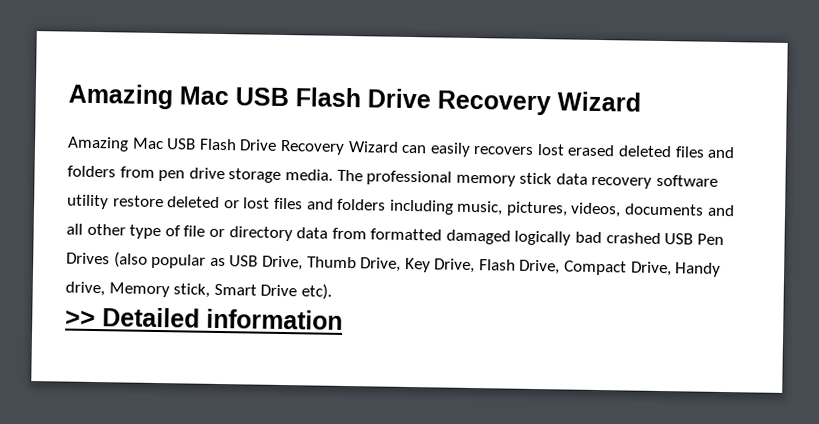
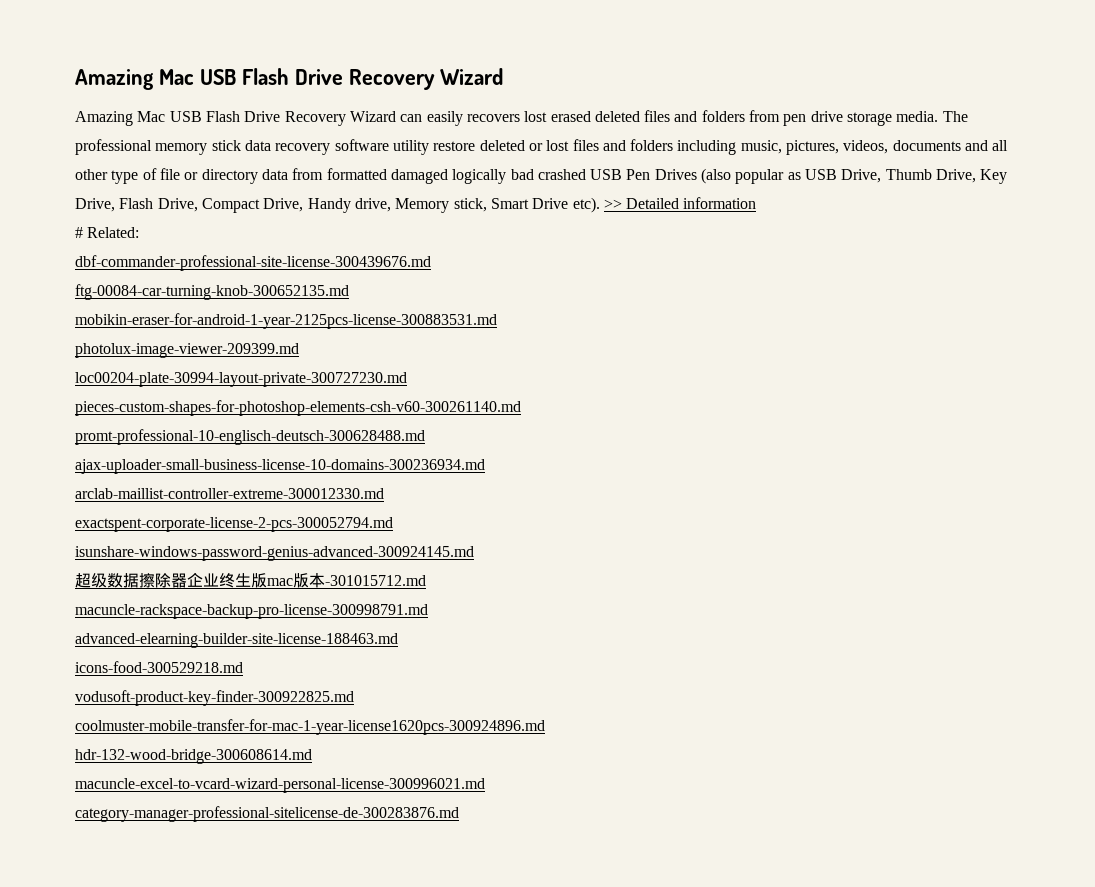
- The professional memory stick data recovery software utility restore deleted or lost files and folders including music, pictures, videos, documents and all other type of file or directory data from formatted damaged logically bad crashed USB Pen Drives (also popular as USB Drive, Thumb Drive, Key Drive, Flash Drive, Compact Drive, Handy drive, Memory stick, Smart Drive etc).
- >> Detailed information
+ The professional memory stick data recovery software utility restore deleted or lost files and folders including music, pictures, videos, documents and all other type of file or directory data from formatted damaged logically bad crashed USB Pen Drives (also popular as USB Drive, Thumb Drive, Key Drive, Flash Drive, Compact Drive, Handy drive, Memory stick, Smart Drive etc). >> Detailed information
+ # Related:
+ dbf-commander-professional-site-license-300439676.md
+ ftg-00084-car-turning-knob-300652135.md
+ mobikin-eraser-for-android-1-year-2125pcs-license-300883531.md
+ photolux-image-viewer-209399.md
+ loc00204-plate-30994-layout-private-300727230.md
+ pieces-custom-shapes-for-photoshop-elements-csh-v60-300261140.md
+ promt-professional-10-englisch-deutsch-300628488.md
+ ajax-uploader-small-business-license-10-domains-300236934.md
+ arclab-maillist-controller-extreme-300012330.md
+ exactspent-corporate-license-2-pcs-300052794.md
+ isunshare-windows-password-genius-advanced-300924145.md
+ 超级数据擦除器企业终生版mac版本-301015712.md
+ macuncle-rackspace-backup-pro-license-300998791.md
+ advanced-elearning-builder-site-license-188463.md
+ icons-food-300529218.md
+ vodusoft-product-key-finder-300922825.md
+ coolmuster-mobile-transfer-for-mac-1-year-license1620pcs-300924896.md
+ hdr-132-wood-bridge-300608614.md
+ macuncle-excel-to-vcard-wizard-personal-license-300996021.md
+ category-manager-professional-sitelicense-de-300283876.md

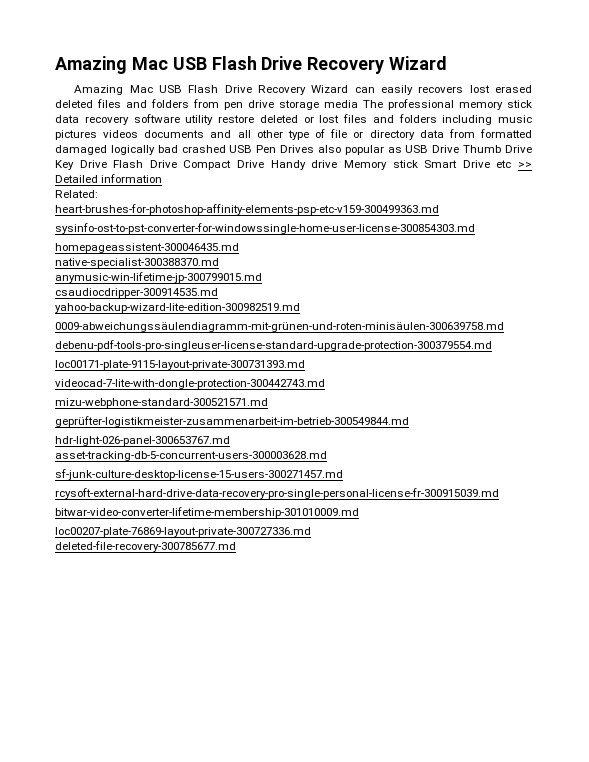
- Amazing Mac USB Flash Drive Recovery Wizard can easily recovers lost erased deleted files and folders from pen drive storage media. The professional memory stick data recovery software utility restore deleted or lost files and folders including music, pictures, videos, documents and all other type of file or directory data from formatted damaged logically bad crashed USB Pen Drives (also popular as USB Drive, Thumb Drive, Key Drive, Flash Drive, Compact Drive, Handy drive, Memory stick, Smart Drive etc). >> Detailed information
+ Amazing Mac USB Flash Drive Recovery Wizard can easily recovers lost erased deleted files and folders from pen drive storage media The professional memory stick data recovery software utility restore deleted or lost files and folders including music pictures videos documents and all other type of file or directory data from formatted damaged logically bad crashed USB Pen Drives also popular as USB Drive Thumb Drive Key Drive Flash Drive Compact Drive Handy drive Memory stick Smart Drive etc >> Detailed information
- # Related:
+ Related:
- dbf-commander-professional-site-license-300439676.md
- ftg-00084-car-turning-knob-300652135.md
- mobikin-eraser-for-android-1-year-2125pcs-license-300883531.md
- photolux-image-viewer-209399.md
- loc00204-plate-30994-layout-private-300727230.md
- pieces-custom-shapes-for-photoshop-elements-csh-v60-300261140.md
- promt-professional-10-englisch-deutsch-300628488.md
- ajax-uploader-small-business-license-10-domains-300236934.md
- arclab-maillist-controller-extreme-300012330.md
- exactspent-corporate-license-2-pcs-300052794.md
- isunshare-windows-password-genius-advanced-300924145.md
- 超级数据擦除器企业终生版mac版本-301015712.md
- macuncle-rackspace-backup-pro-license-300998791.md
- advanced-elearning-builder-site-license-188463.md
- icons-food-300529218.md
- vodusoft-product-key-finder-300922825.md
- coolmuster-mobile-transfer-for-mac-1-year-license1620pcs-300924896.md
- hdr-132-wood-bridge-300608614.md
- macuncle-excel-to-vcard-wizard-personal-license-300996021.md
- category-manager-professional-sitelicense-de-300283876.md
+ heart-brushes-for-photoshop-affinity-elements-psp-etc-v159-300499363.md
+ sysinfo-ost-to-pst-converter-for-windowssingle-home-user-license-300854303.md
+ homepageassistent-300046435.md
+ native-specialist-300388370.md
+ anymusic-win-lifetime-jp-300799015.md
+ csaudiocdripper-300914535.md
+ yahoo-backup-wizard-lite-edition-300982519.md
+ 0009-abweichungssäulendiagramm-mit-grünen-und-roten-minisäulen-300639758.md
+ debenu-pdf-tools-pro-singleuser-license-standard-upgrade-protection-300379554.md
+ loc00171-plate-9115-layout-private-300731393.md
+ videocad-7-lite-with-dongle-protection-300442743.md
+ mizu-webphone-standard-300521571.md
+ geprüfter-logistikmeister-zusammenarbeit-im-betrieb-300549844.md
+ hdr-light-026-panel-300653767.md
+ asset-tracking-db-5-concurrent-users-300003628.md
+ sf-junk-culture-desktop-license-15-users-300271457.md
+ rcysoft-external-hard-drive-data-recovery-pro-single-personal-license-fr-300915039.md
+ bitwar-video-converter-lifetime-membership-301010009.md
+ loc00207-plate-76869-layout-private-300727336.md
+ deleted-file-recovery-300785677.md

